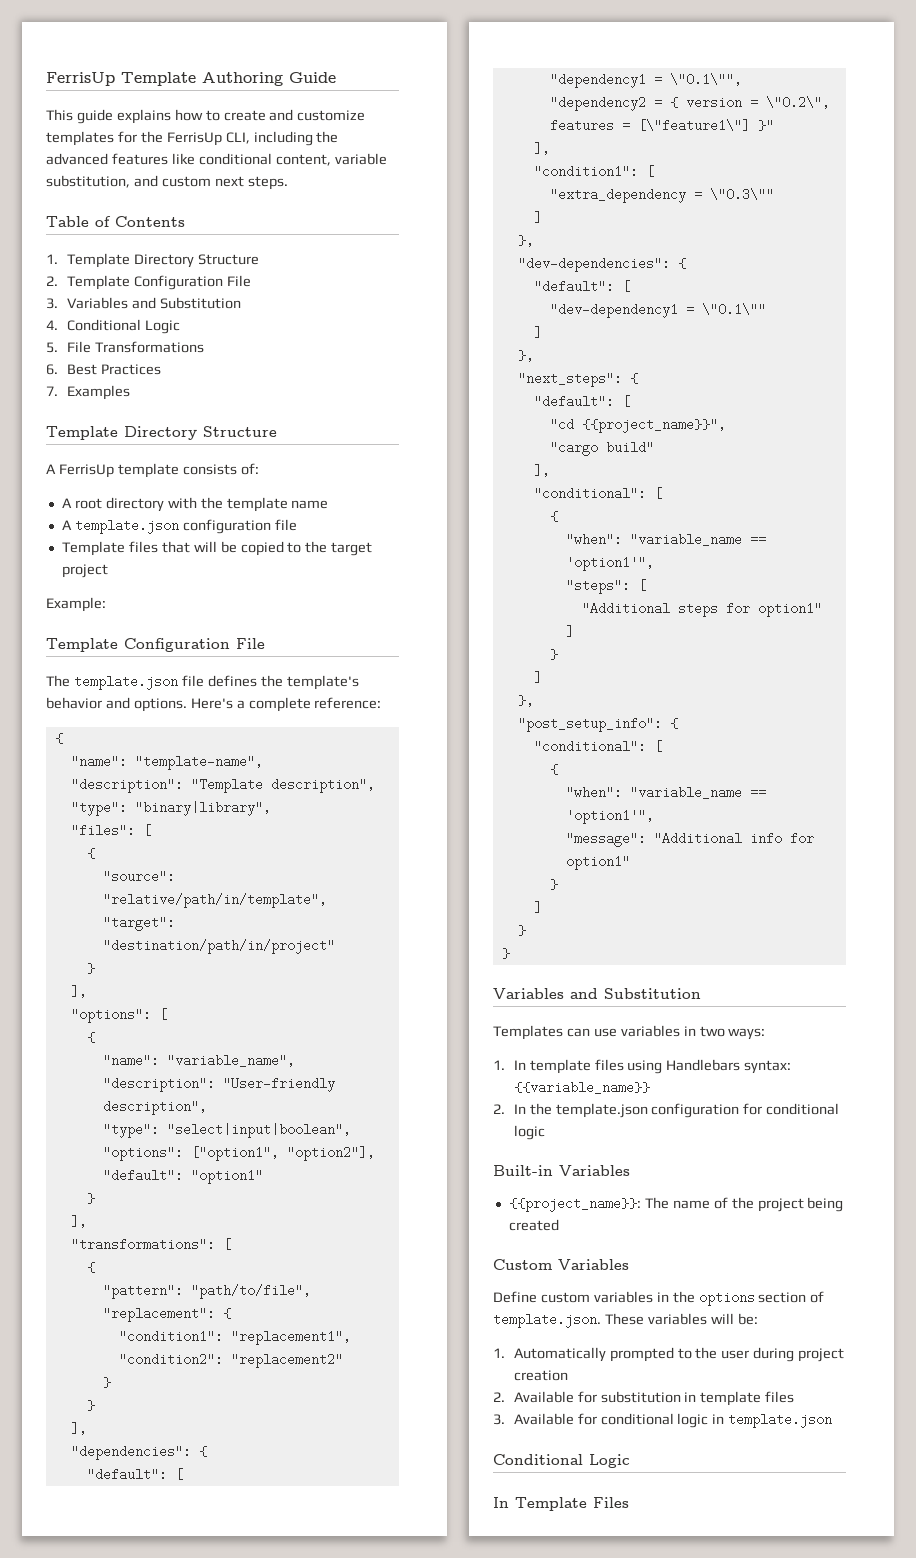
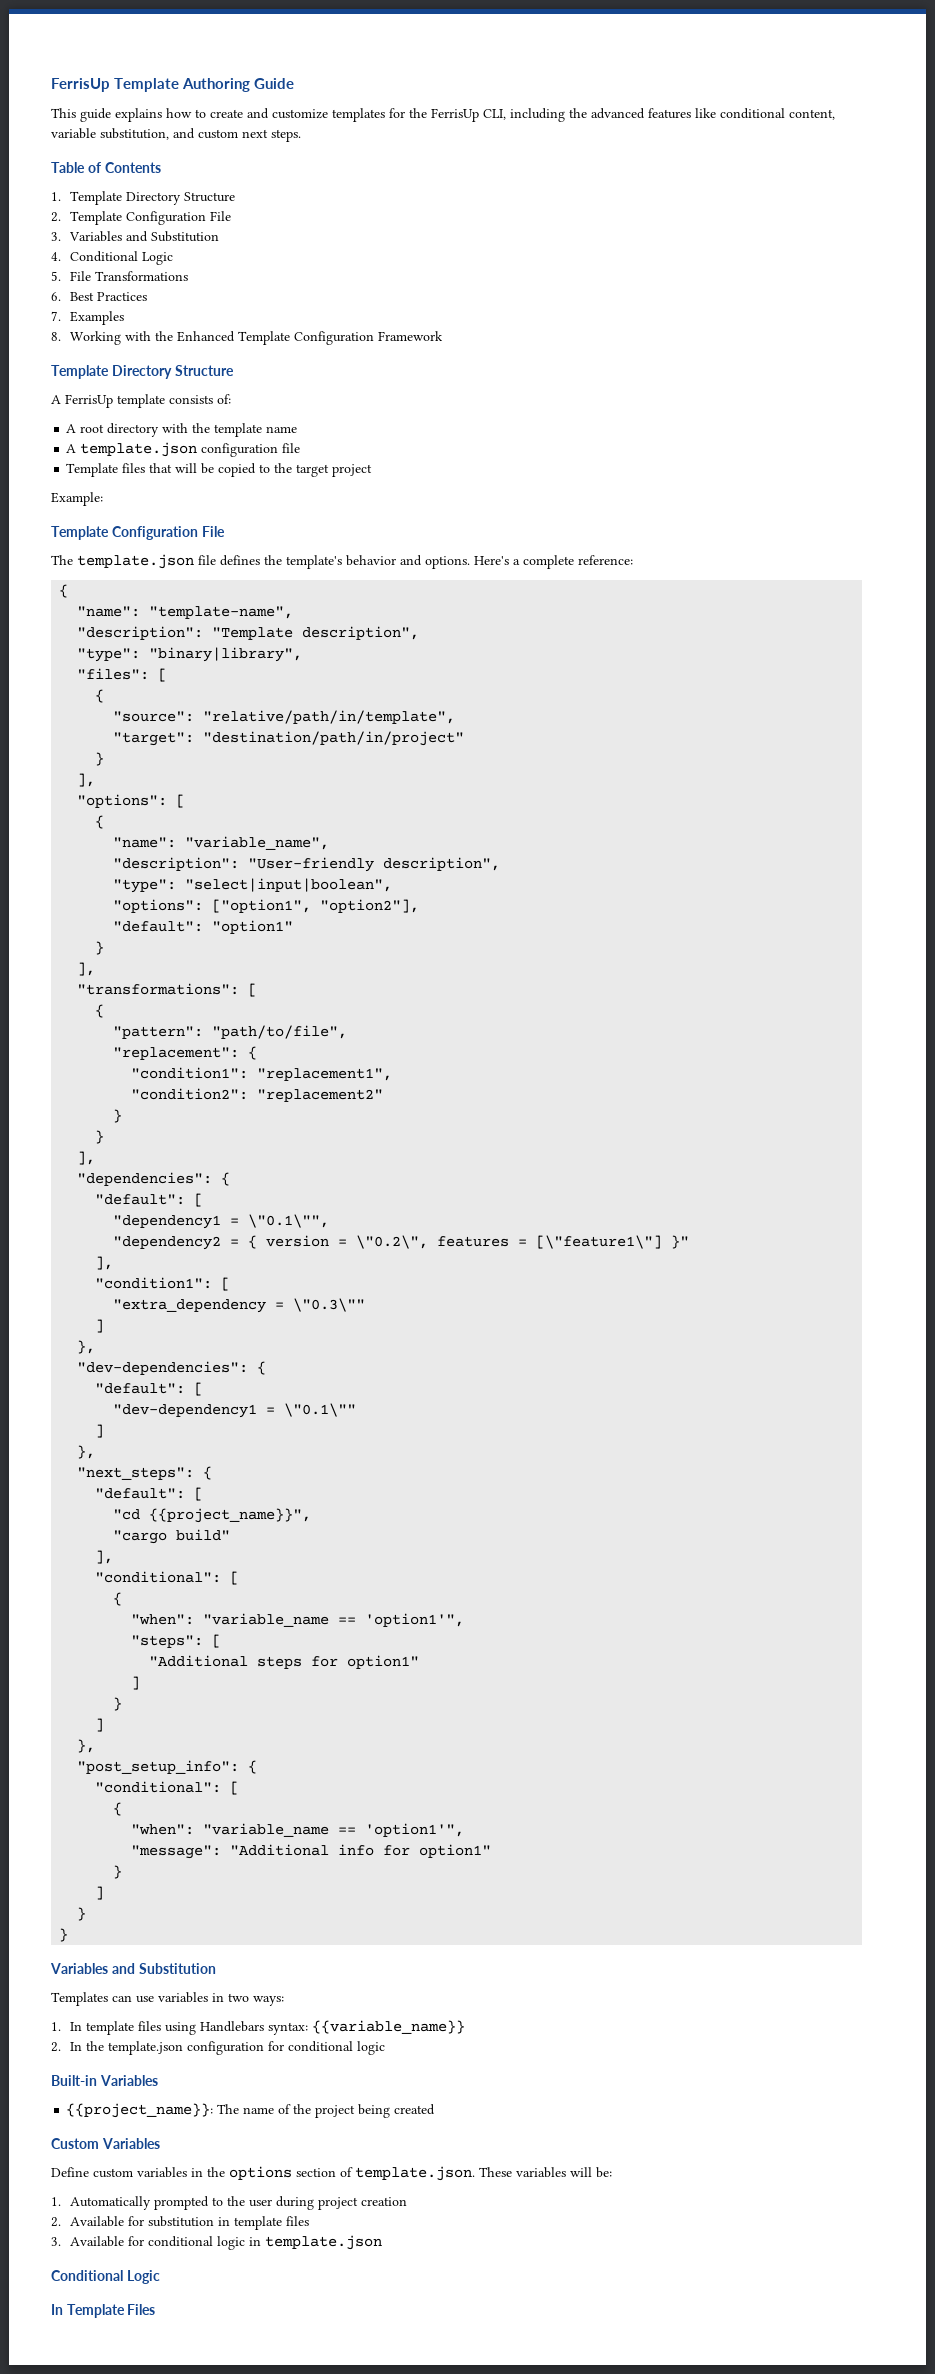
+ 8. Working with the Enhanced Template Configuration Framework

